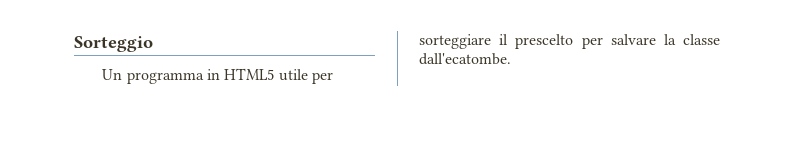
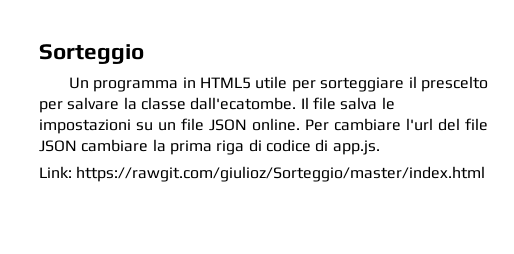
+ Il file salva le impostazioni su un file JSON online. Per cambiare l'url del file JSON cambiare la prima riga di codice di app.js.
+ Link: https://rawgit.com/giulioz/Sorteggio/master/index.html

